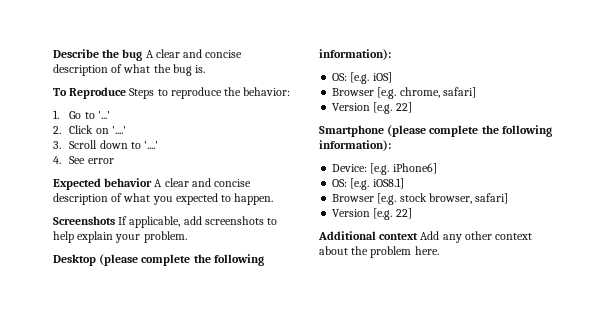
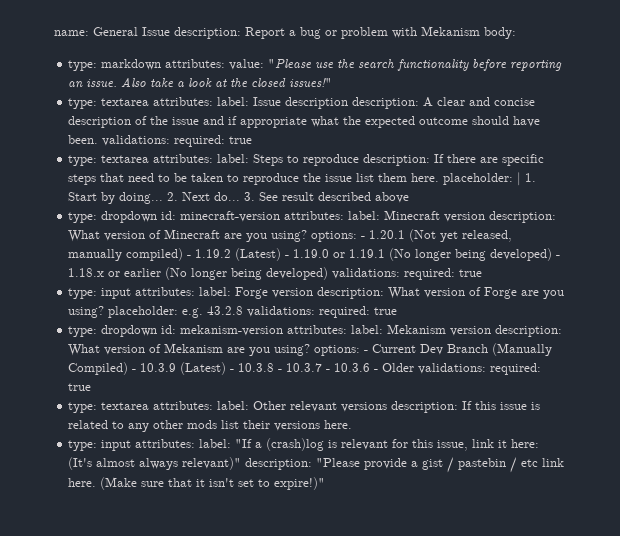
- Describe the bug A clear and concise description of what the bug is.
- To Reproduce Steps to reproduce the behavior:
- 1. Go to '...'
- 2. Click on '....'
- 3. Scroll down to '....'
- 4. See error
- Expected behavior A clear and concise description of what you expected to happen.
- Screenshots If applicable, add screenshots to help explain your problem.
- Desktop (please complete the following information):
- OS: [e.g. iOS]
- Browser [e.g. chrome, safari]
- Version [e.g. 22]
- Smartphone (please complete the following information):
- Device: [e.g. iPhone6]
- OS: [e.g. iOS8.1]
- Browser [e.g. stock browser, safari]
- Version [e.g. 22]
- Additional context Add any other context about the problem here.
+ name: General Issue description: Report a bug or problem with Mekanism body:
+ type: markdown attributes: value: "Please use the search functionality before reporting an issue. Also take a look at the closed issues!"
+ type: textarea attributes: label: Issue description description: A clear and concise description of the issue and if appropriate what the expected outcome should have been. validations: required: true
+ type: textarea attributes: label: Steps to reproduce description: If there are specific steps that need to be taken to reproduce the issue list them here. placeholder: | 1. Start by doing... 2. Next do... 3. See result described above
+ type: dropdown id: minecraft-version attributes: label: Minecraft version description: What version of Minecraft are you using? options: - 1.20.1 (Not yet released, manually compiled) - 1.19.2 (Latest) - 1.19.0 or 1.19.1 (No longer being developed) - 1.18.x or earlier (No longer being developed) validations: required: true
+ type: input attributes: label: Forge version description: What version of Forge are you using? placeholder: e.g. 43.2.8 validations: required: true
+ type: dropdown id: mekanism-version attributes: label: Mekanism version description: What version of Mekanism are you using? options: - Current Dev Branch (Manually Compiled) - 10.3.9 (Latest) - 10.3.8 - 10.3.7 - 10.3.6 - Older validations: required: true
+ type: textarea attributes: label: Other relevant versions description: If this issue is related to any other mods list their versions here.
+ type: input attributes: label: "If a (crash)log is relevant for this issue, link it here: (It's almost always relevant)" description: "Please provide a gist / pastebin / etc link here. (Make sure that it isn't set to expire!)"

